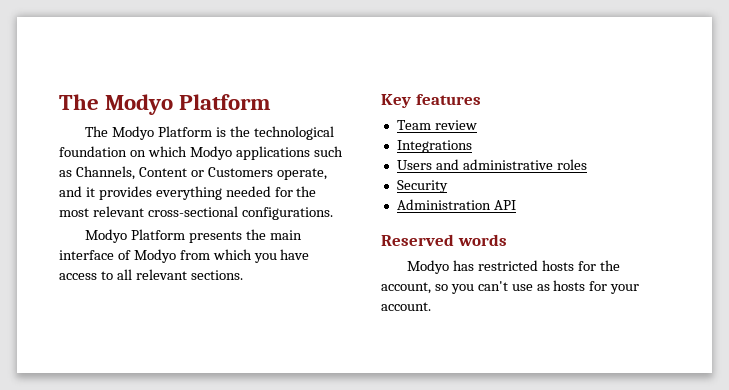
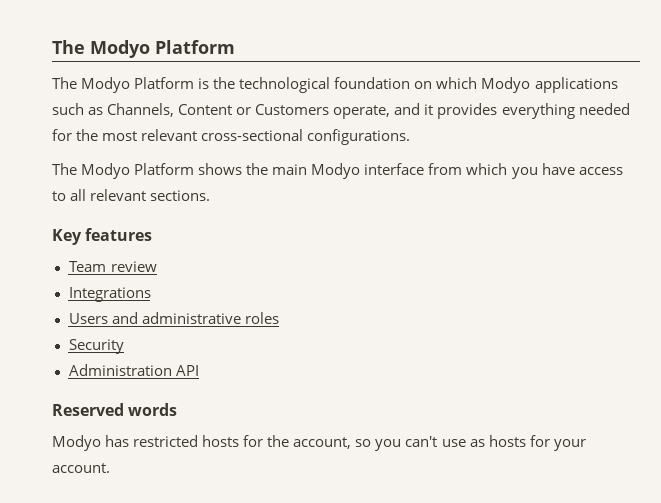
- Modyo Platform presents the main interface of Modyo from which you have access to all relevant sections.
+ The Modyo Platform shows the main Modyo interface from which you have access to all relevant sections.

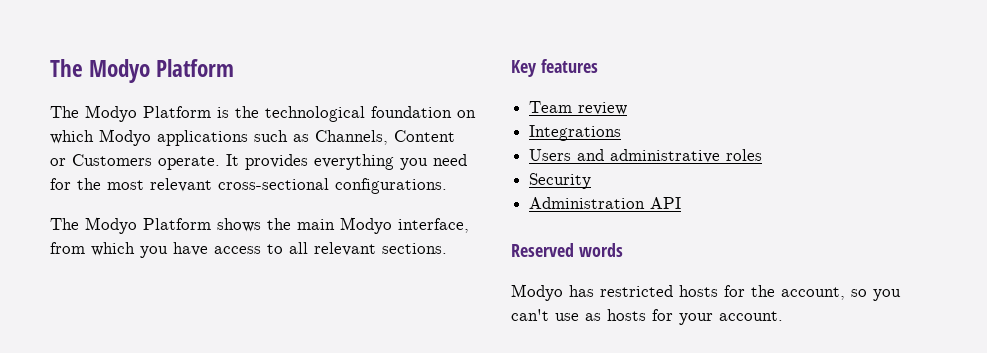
- The Modyo Platform is the technological foundation on which Modyo applications such as Channels, Content or Customers operate, and it provides everything needed for the most relevant cross-sectional configurations.
+ The Modyo Platform is the technological foundation on which Modyo applications such as Channels, Content or Customers operate. It provides everything you need for the most relevant cross-sectional configurations.
- The Modyo Platform shows the main Modyo interface from which you have access to all relevant sections.
+ The Modyo Platform shows the main Modyo interface, from which you have access to all relevant sections.

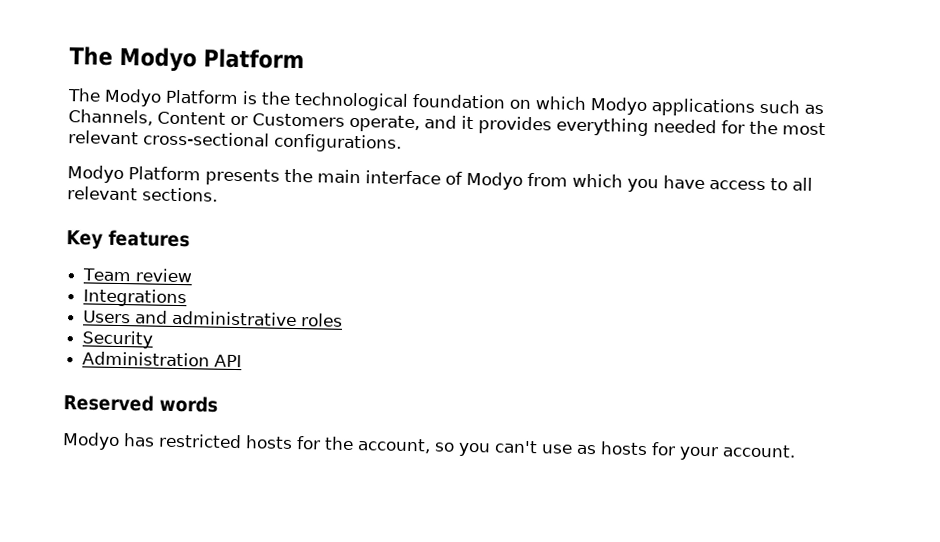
- The Modyo Platform is the technological foundation on which Modyo applications such as Channels, Content or Customers operate. It provides everything you need for the most relevant cross-sectional configurations.
+ The Modyo Platform is the technological foundation on which Modyo applications such as Channels, Content or Customers operate, and it provides everything needed for the most relevant cross-sectional configurations.
- The Modyo Platform shows the main Modyo interface, from which you have access to all relevant sections.
+ Modyo Platform presents the main interface of Modyo from which you have access to all relevant sections.

